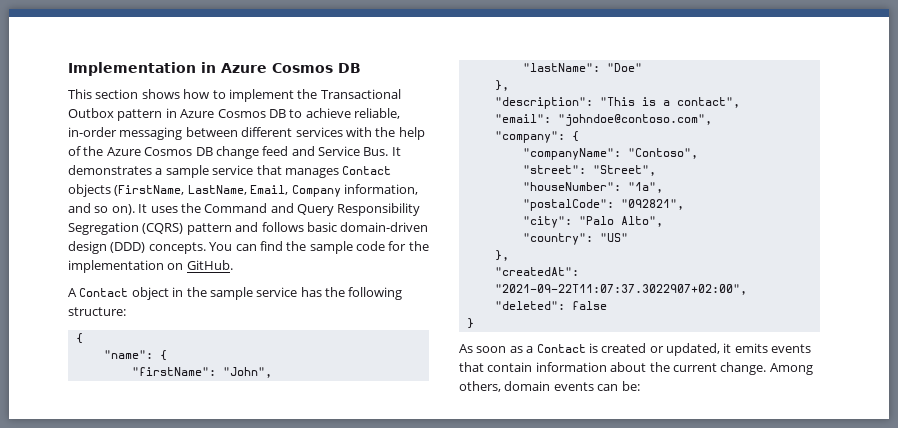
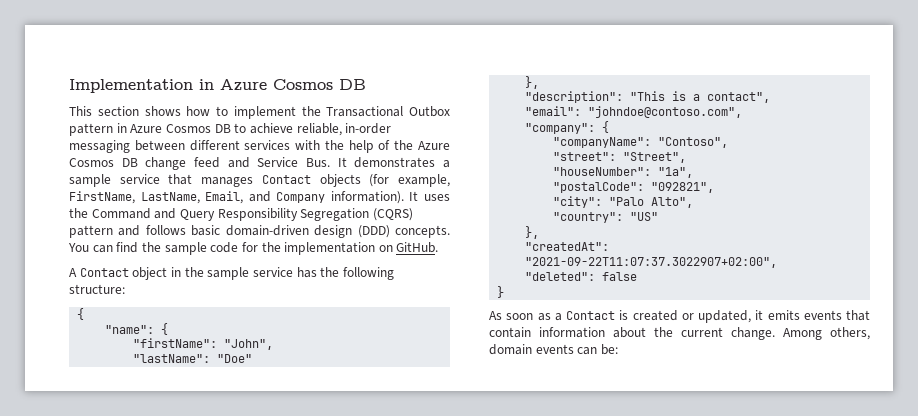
- This section shows how to implement the Transactional Outbox pattern in Azure Cosmos DB to achieve reliable, in-order messaging between different services with the help of the Azure Cosmos DB change feed and Service Bus. It demonstrates a sample service that manages Contact objects (FirstName, LastName, Email, Company information, and so on).
+ This section shows how to implement the Transactional Outbox pattern in Azure Cosmos DB to achieve reliable, in-order messaging between different services with the help of the Azure Cosmos DB change feed and Service Bus. It demonstrates a sample service that manages Contact objects (for example, FirstName, LastName, Email, and Company information).

